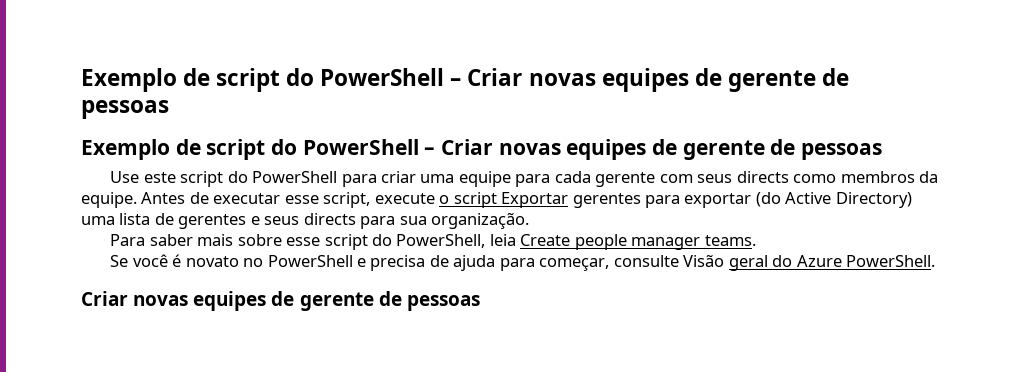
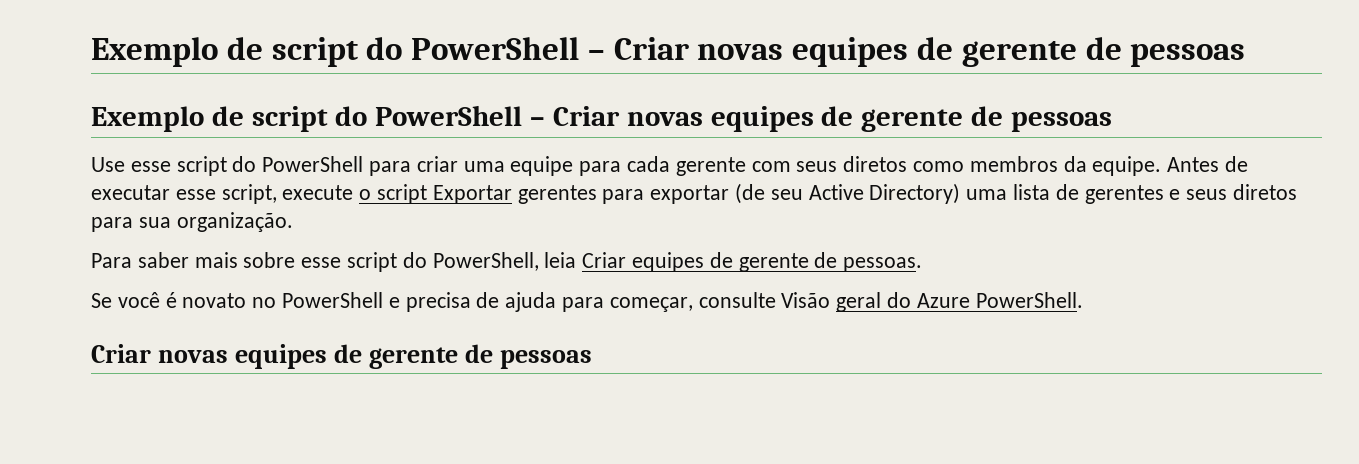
- Use este script do PowerShell para criar uma equipe para cada gerente com seus directs como membros da equipe.
+ Use esse script do PowerShell para criar uma equipe para cada gerente com seus diretos como membros da equipe.
- Antes de executar esse script, execute o script Exportar gerentes para exportar (do Active Directory) uma lista de gerentes e seus directs para sua organização.
+ Antes de executar esse script, execute o script Exportar gerentes para exportar (de seu Active Directory) uma lista de gerentes e seus diretos para sua organização.
- Para saber mais sobre esse script do PowerShell, leia Create people manager teams.
+ Para saber mais sobre esse script do PowerShell, leia Criar equipes de gerente de pessoas.

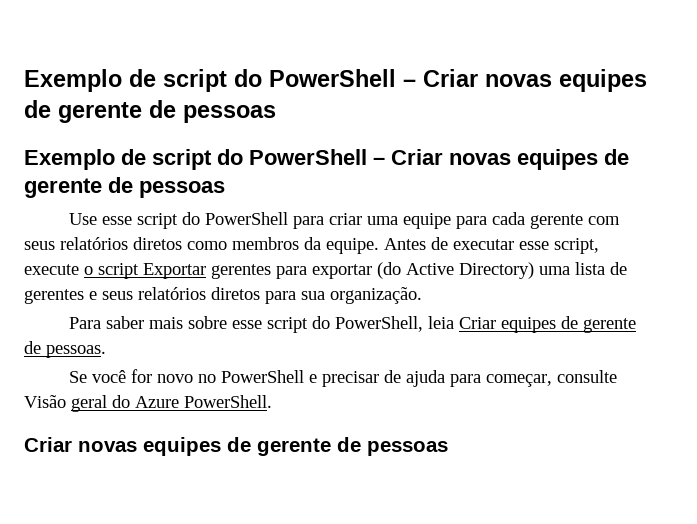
- Use esse script do PowerShell para criar uma equipe para cada gerente com seus diretos como membros da equipe.
+ Use esse script do PowerShell para criar uma equipe para cada gerente com seus relatórios diretos como membros da equipe.
- Antes de executar esse script, execute o script Exportar gerentes para exportar (de seu Active Directory) uma lista de gerentes e seus diretos para sua organização.
+ Antes de executar esse script, execute o script Exportar gerentes para exportar (do Active Directory) uma lista de gerentes e seus relatórios diretos para sua organização.
- Se você é novato no PowerShell e precisa de ajuda para começar, consulte Visão geral do Azure PowerShell.
+ Se você for novo no PowerShell e precisar de ajuda para começar, consulte Visão geral do Azure PowerShell.

